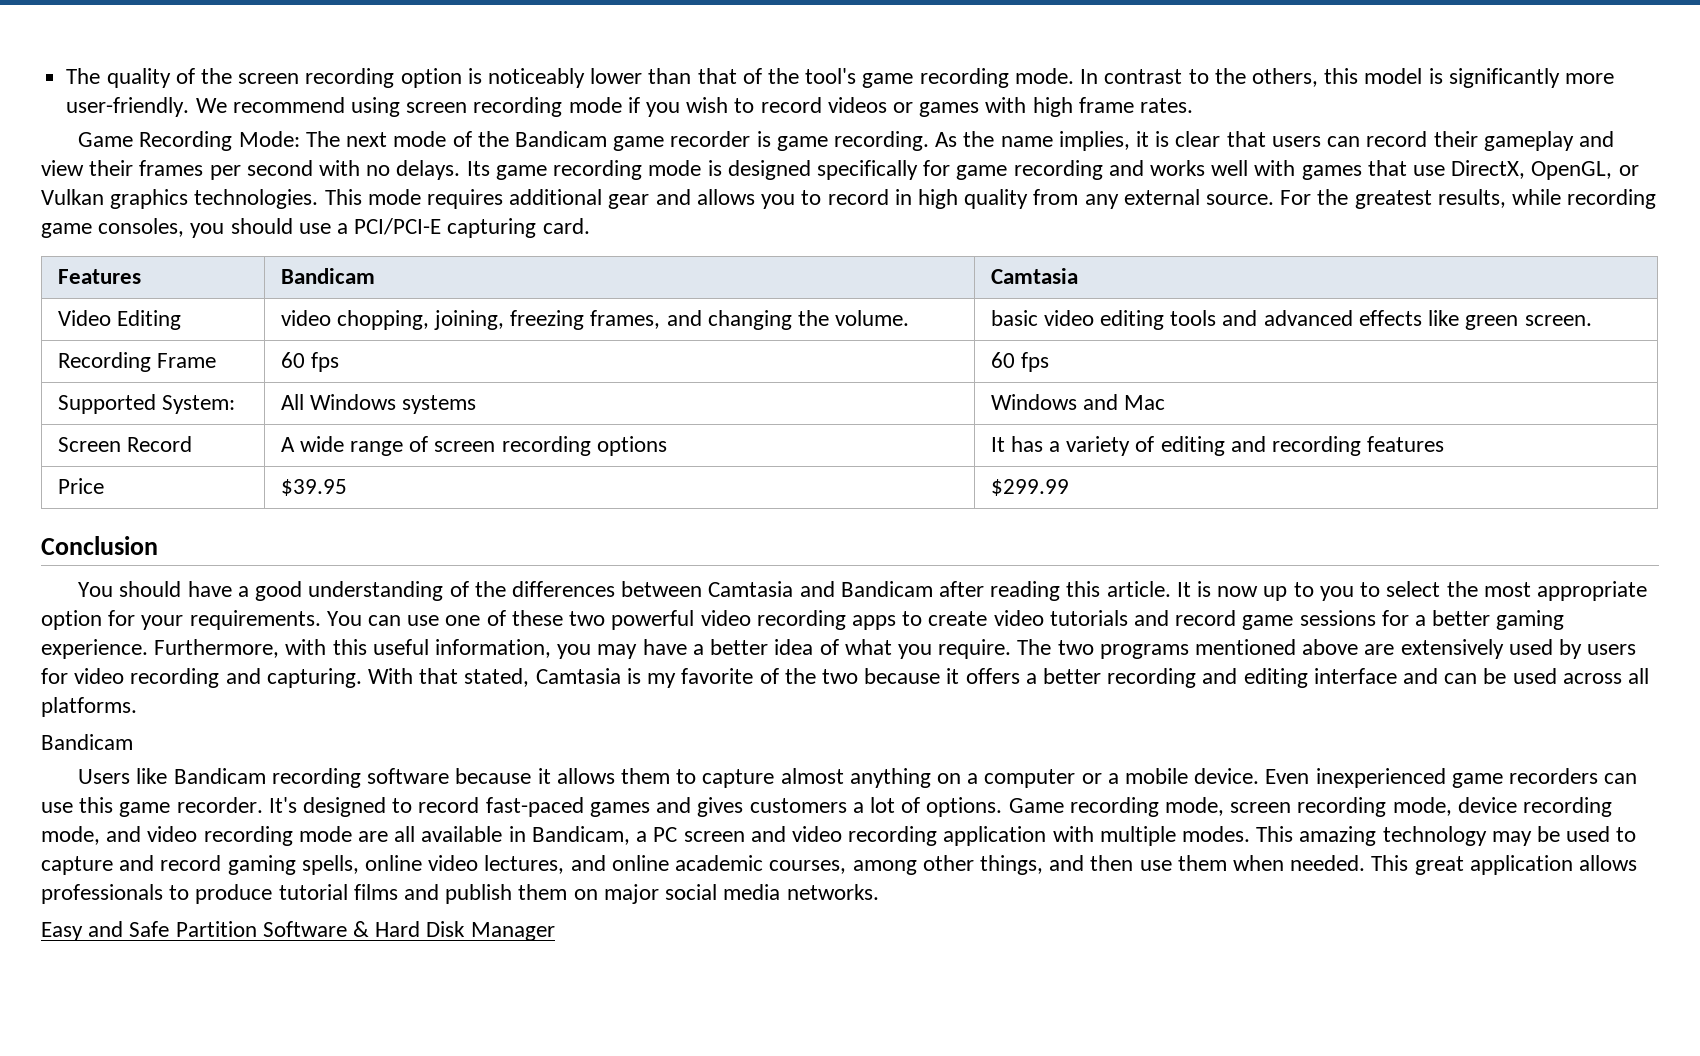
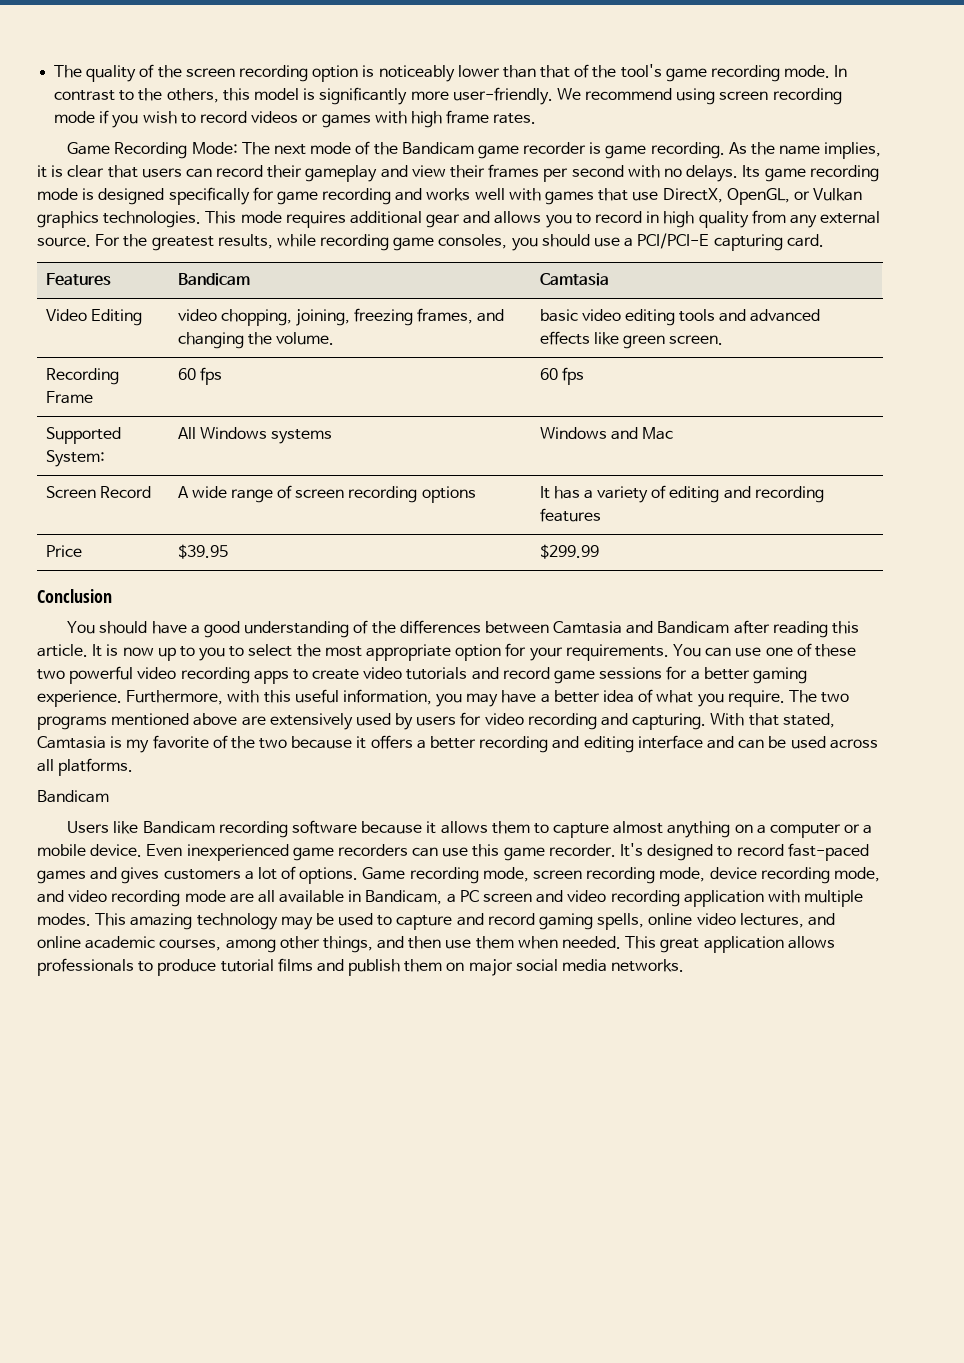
- Easy and Safe Partition Software & Hard Disk Manager

